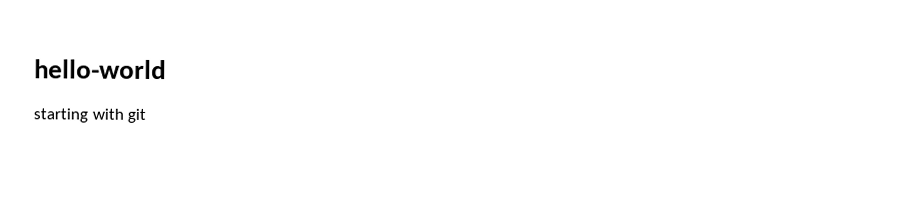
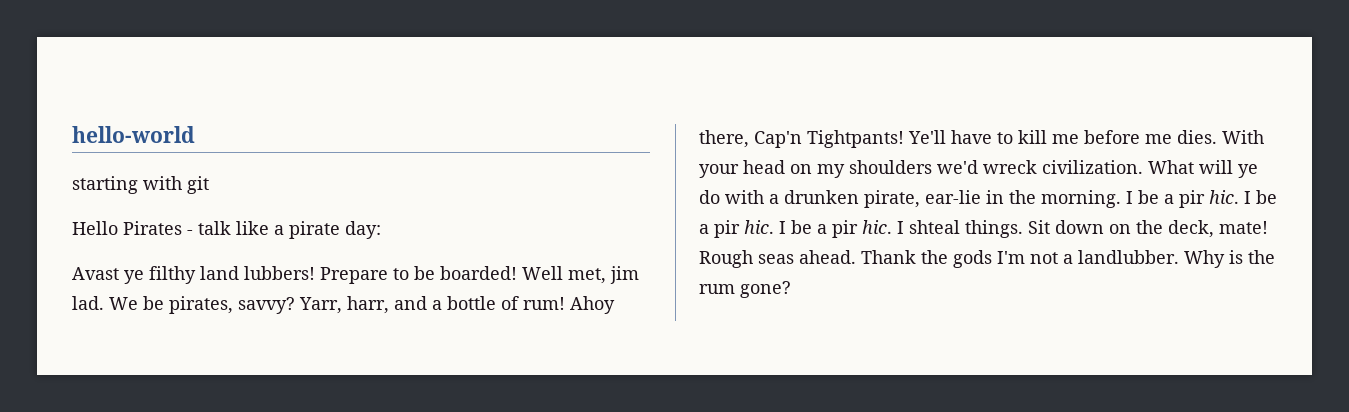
+ Hello Pirates - talk like a pirate day:
+ Avast ye filthy land lubbers! Prepare to be boarded! Well met, jim lad. We be pirates, savvy? Yarr, harr, and a bottle of rum! Ahoy there, Cap'n Tightpants! Ye'll have to kill me before me dies. With your head on my shoulders we'd wreck civilization. What will ye do with a drunken pirate, ear-lie in the morning. I be a pir hic. I be a pir hic. I be a pir hic. I shteal things. Sit down on the deck, mate! Rough seas ahead. Thank the gods I'm not a landlubber. Why is the rum gone?

